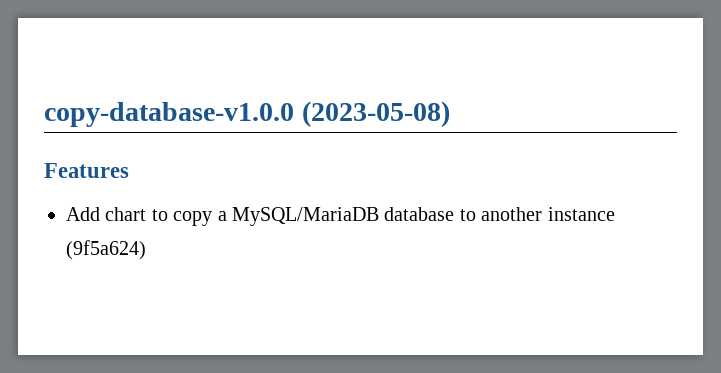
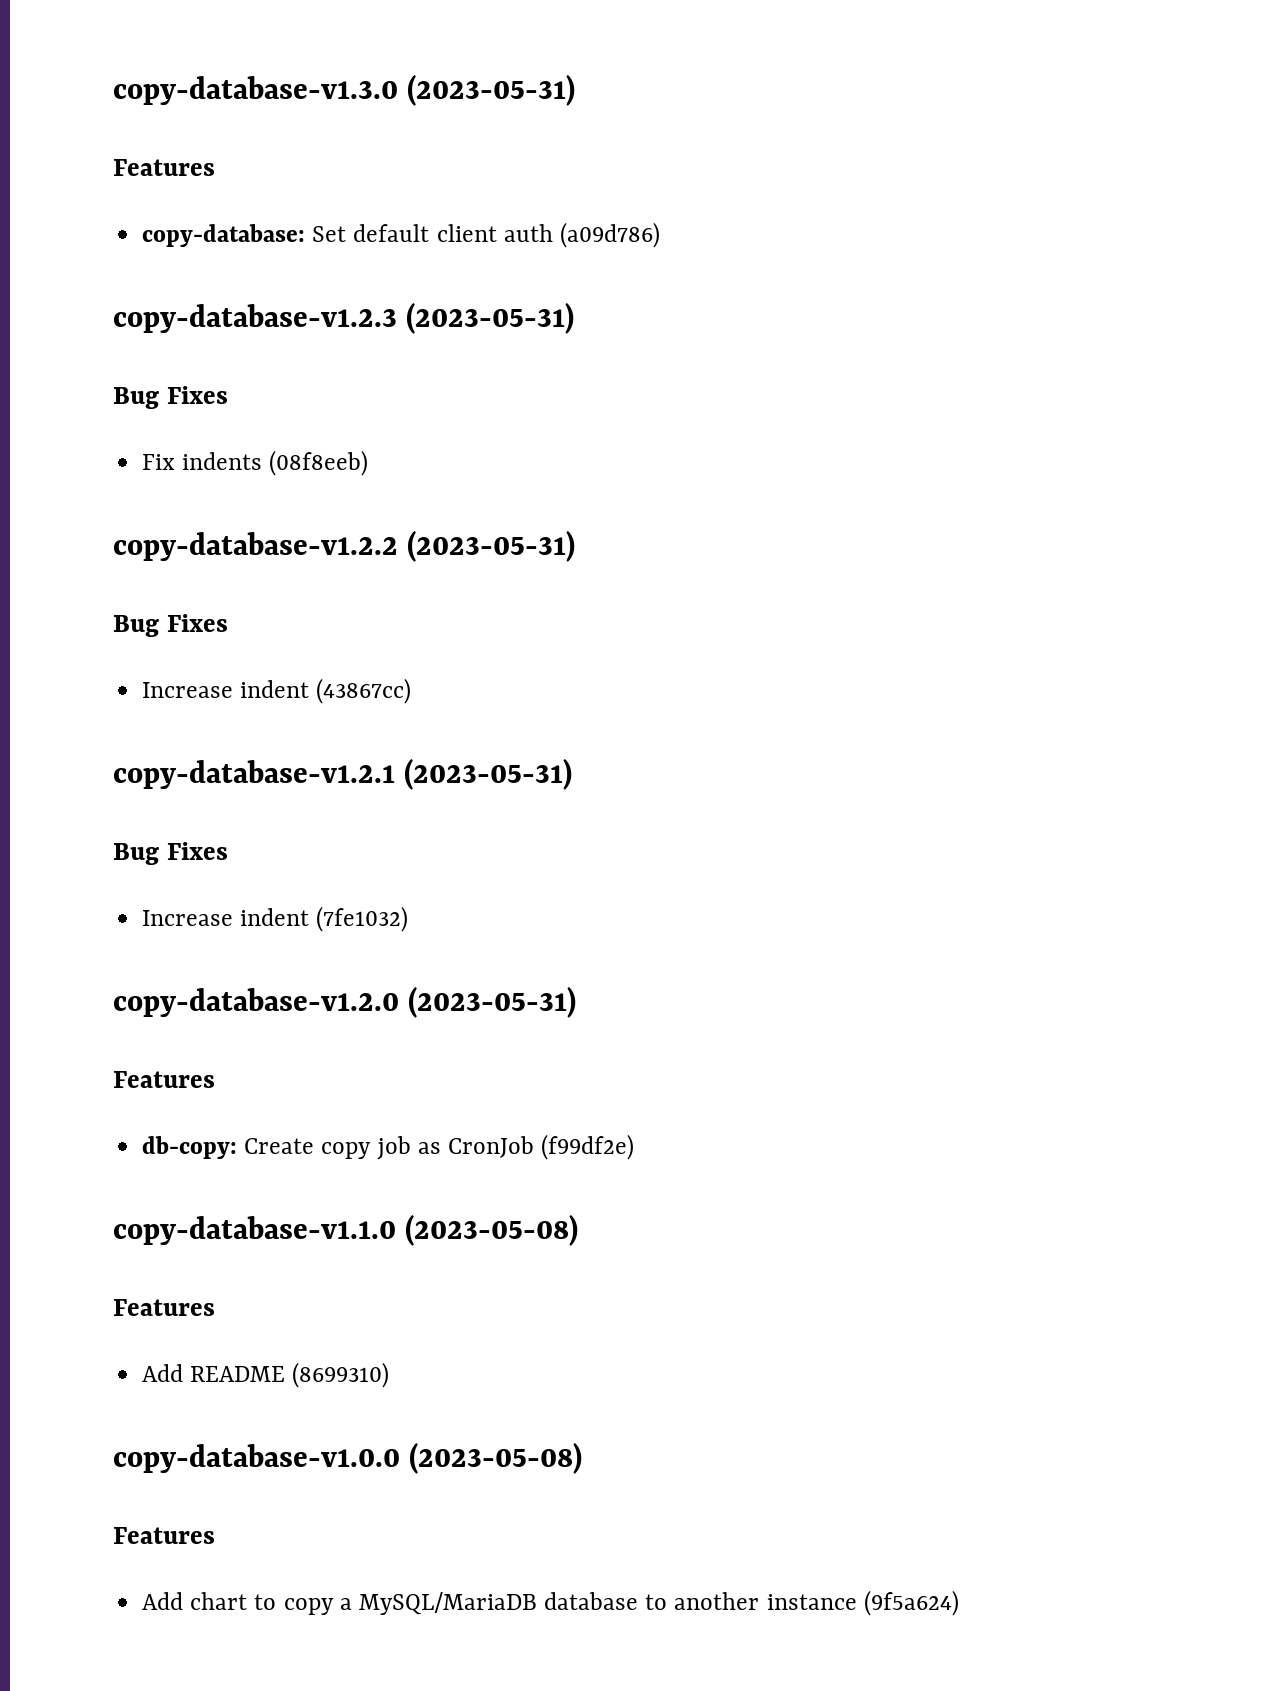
+ copy-database-v1.3.0 (2023-05-31)
+ Features
+ copy-database: Set default client auth (a09d786)
+ copy-database-v1.2.3 (2023-05-31)
+ Bug Fixes
+ Fix indents (08f8eeb)
+ copy-database-v1.2.2 (2023-05-31)
+ Bug Fixes
+ Increase indent (43867cc)
+ copy-database-v1.2.1 (2023-05-31)
+ Bug Fixes
+ Increase indent (7fe1032)
+ copy-database-v1.2.0 (2023-05-31)
+ Features
+ db-copy: Create copy job as CronJob (f99df2e)
+ copy-database-v1.1.0 (2023-05-08)
+ Features
+ Add README (8699310)

